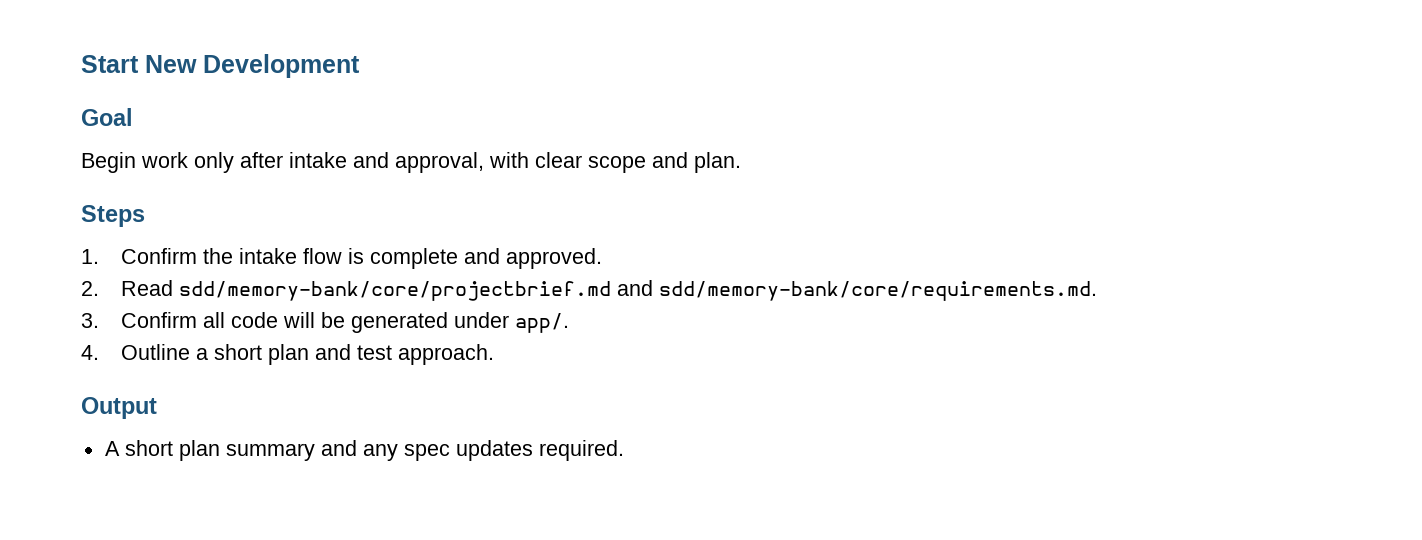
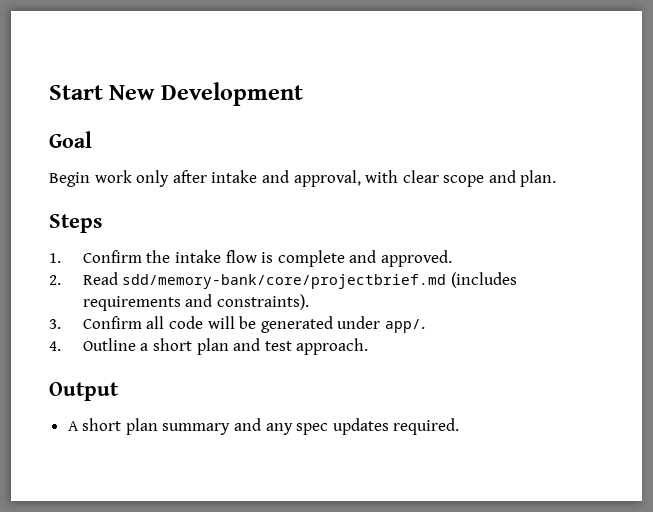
- 2. Read sdd/memory-bank/core/projectbrief.md and sdd/memory-bank/core/requirements.md.
+ 2. Read sdd/memory-bank/core/projectbrief.md (includes requirements and constraints).

